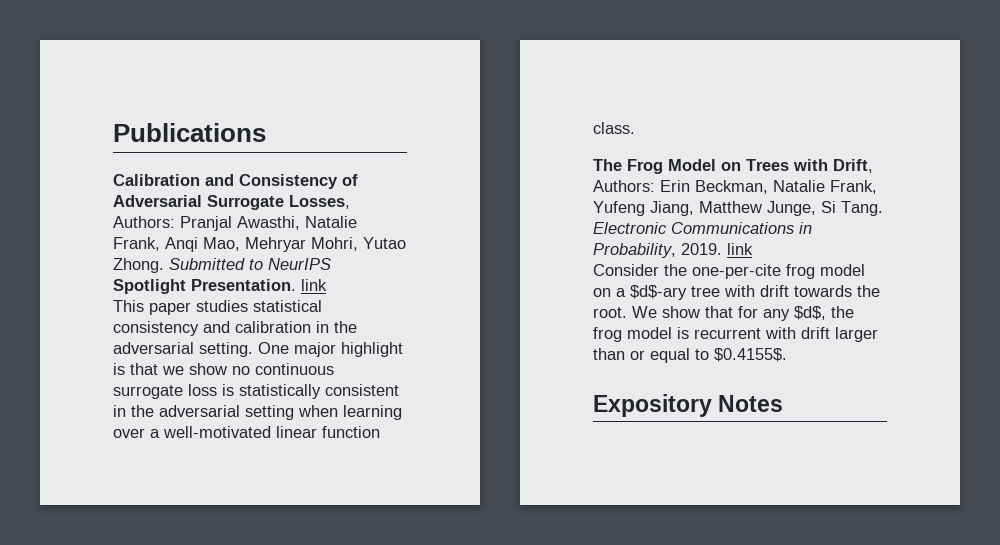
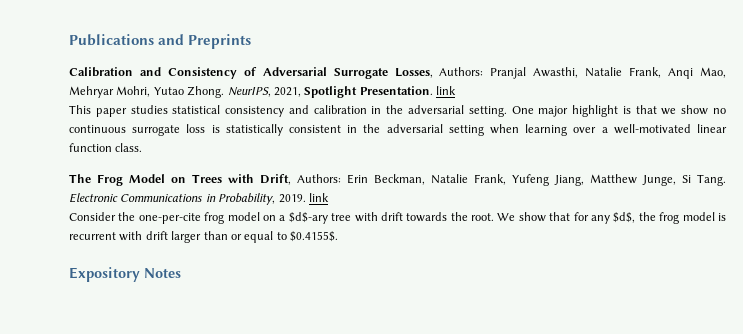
- Publications
+ Publications and Preprints
- Submitted to NeurIPS Spotlight Presentation. link
+ NeurIPS, 2021, Spotlight Presentation. link

